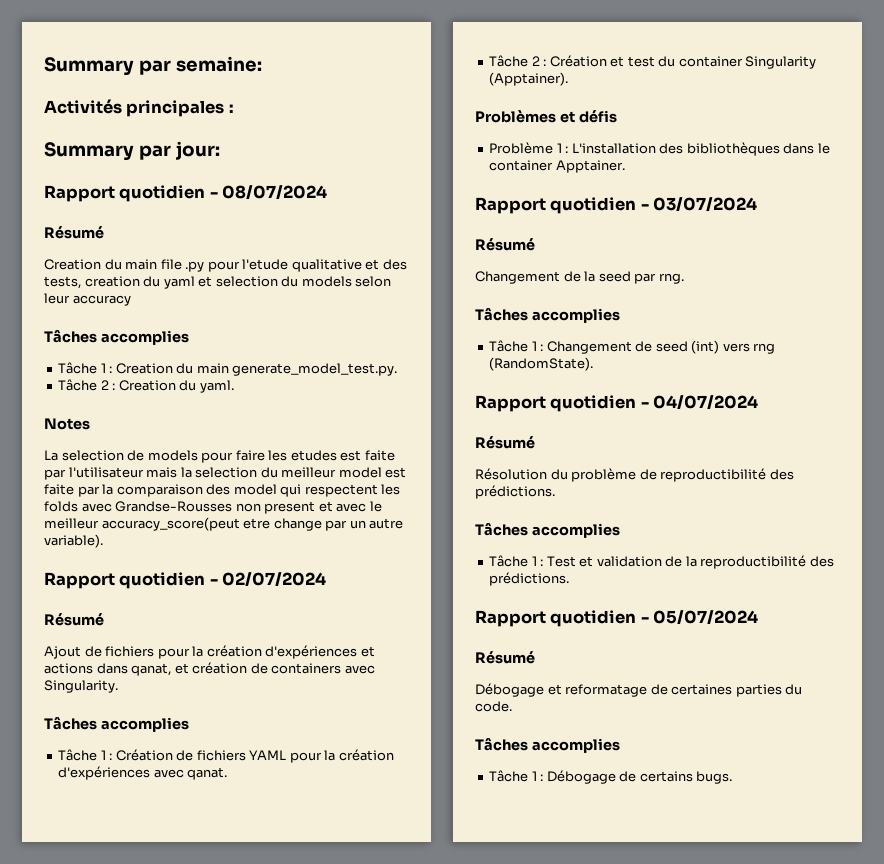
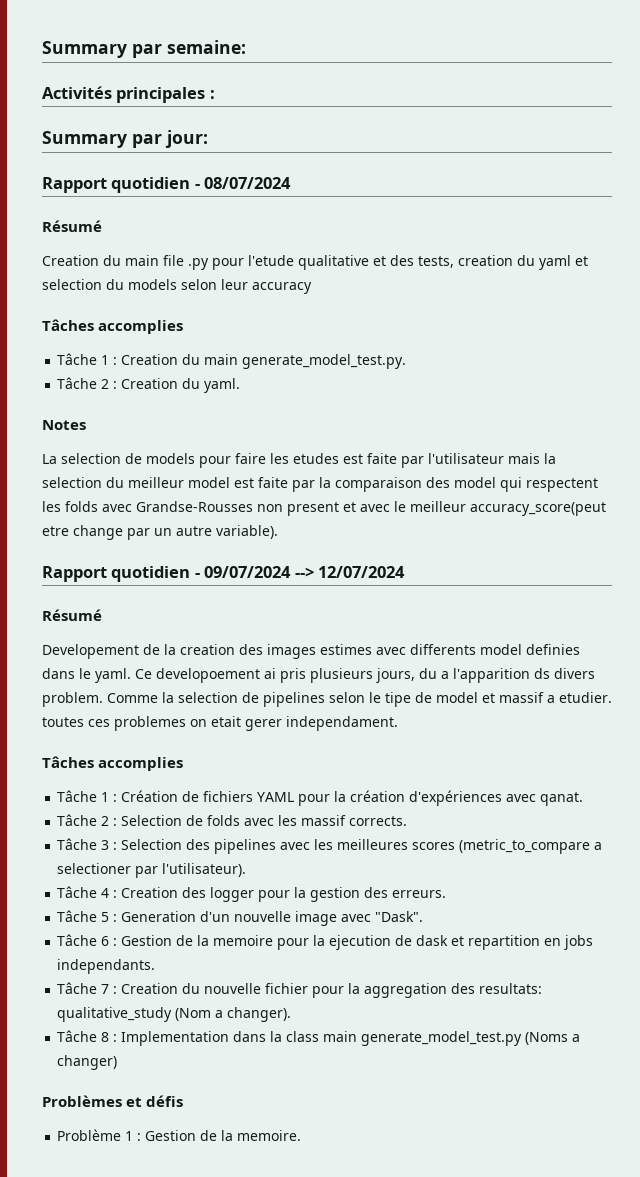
- Rapport quotidien - 02/07/2024
+ Rapport quotidien - 09/07/2024 --> 12/07/2024
  Résumé
- Ajout de fichiers pour la création d'expériences et actions dans qanat, et création de containers avec Singularity.
+ Developement de la creation des images estimes avec differents model definies dans le yaml. Ce developoement ai pris plusieurs jours, du a l'apparition ds divers problem. Comme la selection de pipelines selon le tipe de model et massif a etudier. toutes ces problemes on etait gerer independament.
- Tâche 2 : Création et test du container Singularity (Apptainer).
+ Tâche 2 : Selection de folds avec les massif corrects.
+ Tâche 3 : Selection des pipelines avec les meilleures scores (metric_to_compare a selectioner par l'utilisateur).
+ Tâche 4 : Creation des logger pour la gestion des erreurs.
+ Tâche 5 : Generation d'un nouvelle image avec "Dask".
+ Tâche 6 : Gestion de la memoire pour la ejecution de dask et repartition en jobs independants.
+ Tâche 7 : Creation du nouvelle fichier pour la aggregation des resultats: qualitative_study (Nom a changer).
+ Tâche 8 : Implementation dans la class main generate_model_test.py (Noms a changer)
- Problème 1 : L'installation des bibliothèques dans le container Apptainer.
- Rapport quotidien - 03/07/2024
- Résumé
- Changement de la seed par rng.
- Tâches accomplies
- Tâche 1 : Changement de seed (int) vers rng (RandomState).
- Rapport quotidien - 04/07/2024
- Résumé
- Résolution du problème de reproductibilité des prédictions.
- Tâches accomplies
- Tâche 1 : Test et validation de la reproductibilité des prédictions.
- Rapport quotidien - 05/07/2024
- Résumé
- Débogage et reformatage de certaines parties du code.
- Tâches accomplies
- Tâche 1 : Débogage de certains bugs.
+ Problème 1 : Gestion de la memoire.

